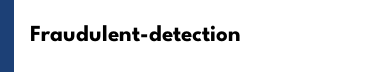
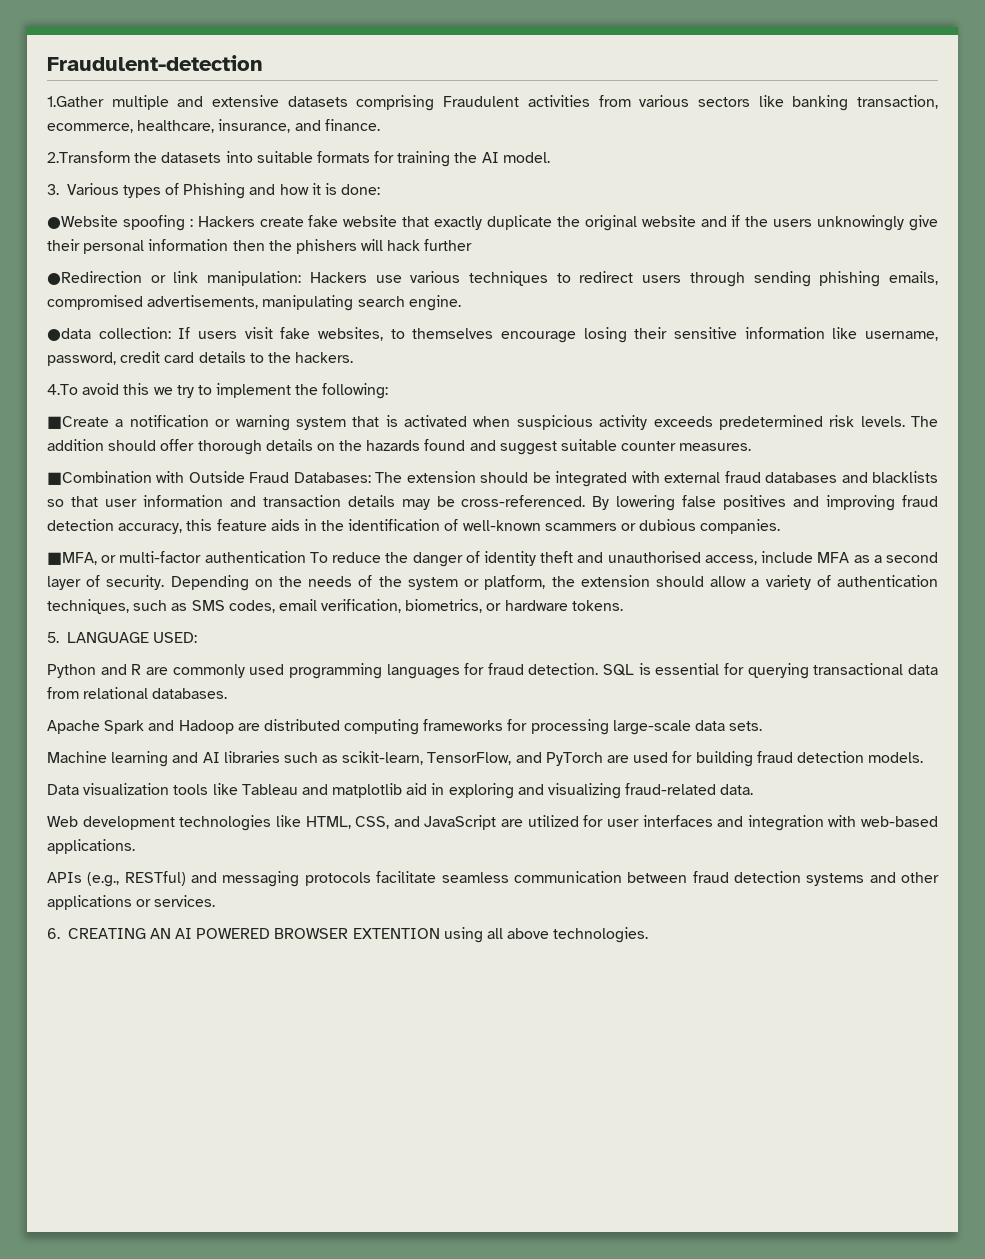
+ 1.Gather multiple and extensive datasets comprising Fraudulent activities from various sectors like banking transaction, ecommerce, healthcare, insurance, and finance.
+ 2.Transform the datasets into suitable formats for training the AI model.
+ 3. Various types of Phishing and how it is done:
+ ●Website spoofing : Hackers create fake website that exactly duplicate the original website and if the users unknowingly give their personal information then the phishers will hack further
+ ●Redirection or link manipulation: Hackers use various techniques to redirect users through sending phishing emails, compromised advertisements, manipulating search engine.
+ ●data collection: If users visit fake websites, to themselves encourage losing their sensitive information like username, password, credit card details to the hackers.
+ 4.To avoid this we try to implement the following:
+ ■Create a notification or warning system that is activated when suspicious activity exceeds predetermined risk levels. The addition should offer thorough details on the hazards found and suggest suitable counter measures.
+ ■Combination with Outside Fraud Databases: The extension should be integrated with external fraud databases and blacklists so that user information and transaction details may be cross-referenced. By lowering false positives and improving fraud detection accuracy, this feature aids in the identification of well-known scammers or dubious companies.
+ ■MFA, or multi-factor authentication To reduce the danger of identity theft and unauthorised access, include MFA as a second layer of security. Depending on the needs of the system or platform, the extension should allow a variety of authentication techniques, such as SMS codes, email verification, biometrics, or hardware tokens.
+ 5. LANGUAGE USED:
+ Python and R are commonly used programming languages for fraud detection. SQL is essential for querying transactional data from relational databases.
+ Apache Spark and Hadoop are distributed computing frameworks for processing large-scale data sets.
+ Machine learning and AI libraries such as scikit-learn, TensorFlow, and PyTorch are used for building fraud detection models.
+ Data visualization tools like Tableau and matplotlib aid in exploring and visualizing fraud-related data.
+ Web development technologies like HTML, CSS, and JavaScript are utilized for user interfaces and integration with web-based applications.
+ APIs (e.g., RESTful) and messaging protocols facilitate seamless communication between fraud detection systems and other applications or services.
+ 6. CREATING AN AI POWERED BROWSER EXTENTION using all above technologies.

